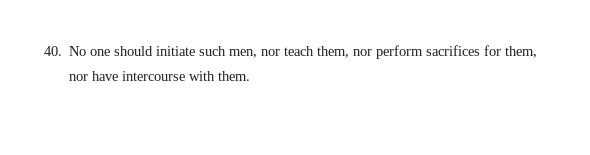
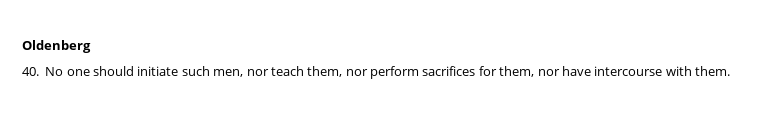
+ Oldenberg

